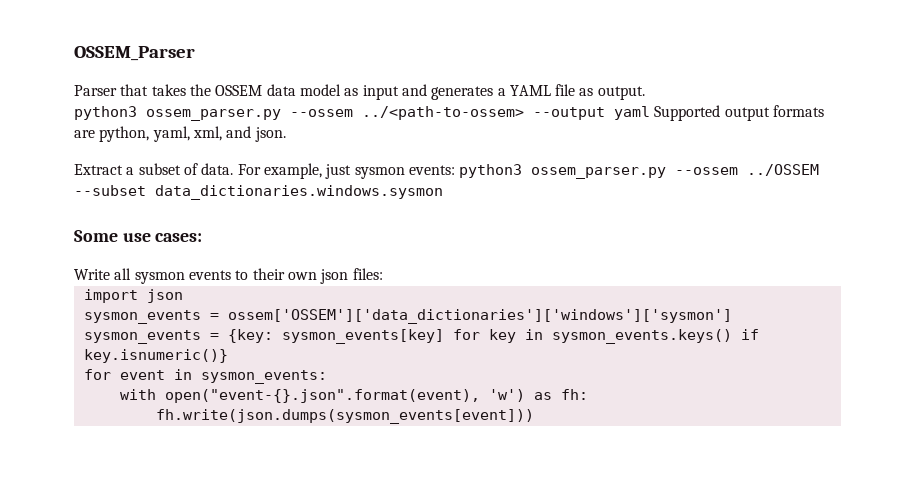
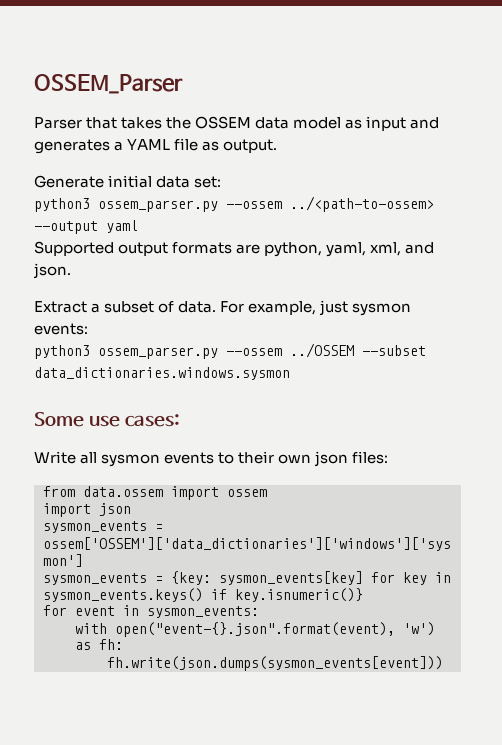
+ Generate initial data set:
- python3 ossem_parser.py --ossem ../<path-to-ossem> --output yaml Supported output formats are python, yaml, xml, and json.
+ python3 ossem_parser.py --ossem ../<path-to-ossem> --output yaml
+ Supported output formats are python, yaml, xml, and json.
- For example, just sysmon events: python3 ossem_parser.py --ossem ../OSSEM --subset data_dictionaries.windows.sysmon
+ For example, just sysmon events:
+ python3 ossem_parser.py --ossem ../OSSEM --subset data_dictionaries.windows.sysmon
+ from data.ossem import ossem

